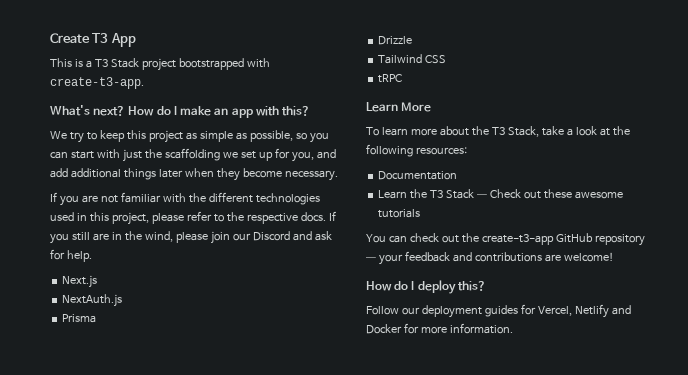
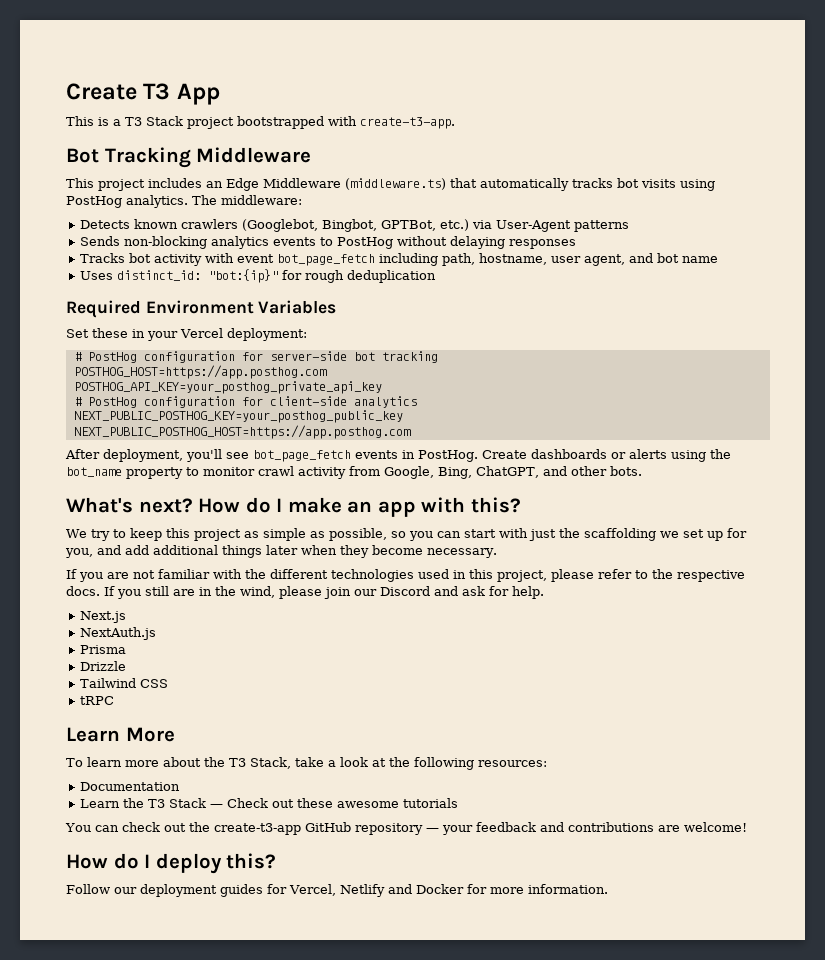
+ Bot Tracking Middleware
+ This project includes an Edge Middleware (middleware.ts) that automatically tracks bot visits using PostHog analytics. The middleware:
+ Detects known crawlers (Googlebot, Bingbot, GPTBot, etc.) via User-Agent patterns
+ Sends non-blocking analytics events to PostHog without delaying responses
+ Tracks bot activity with event bot_page_fetch including path, hostname, user agent, and bot name
+ Uses distinct_id: "bot:{ip}" for rough deduplication
+ Required Environment Variables
+ Set these in your Vercel deployment:
+ # PostHog configuration for server-side bot tracking
+ POSTHOG_HOST=https://app.posthog.com
+ POSTHOG_API_KEY=your_posthog_private_api_key
+ # PostHog configuration for client-side analytics
+ NEXT_PUBLIC_POSTHOG_KEY=your_posthog_public_key
+ NEXT_PUBLIC_POSTHOG_HOST=https://app.posthog.com
+ After deployment, you'll see bot_page_fetch events in PostHog. Create dashboards or alerts using the bot_name property to monitor crawl activity from Google, Bing, ChatGPT, and other bots.

